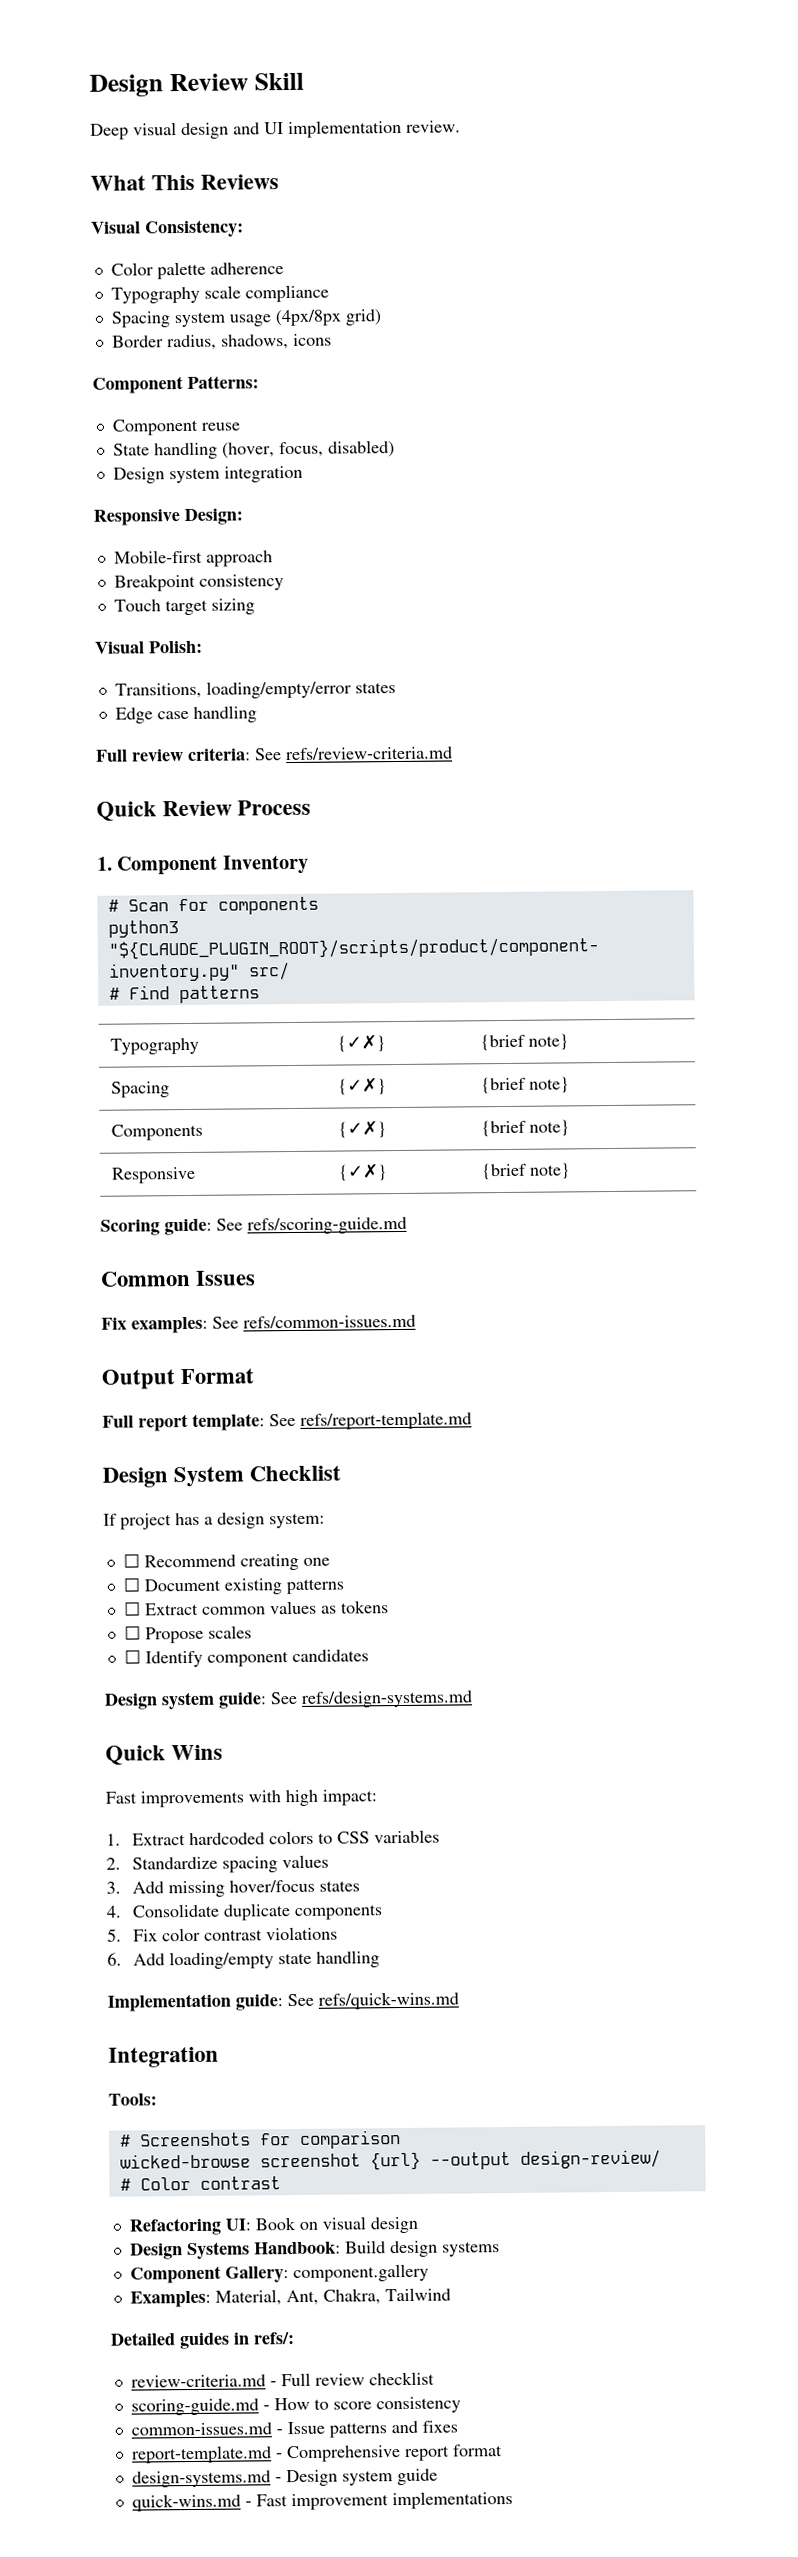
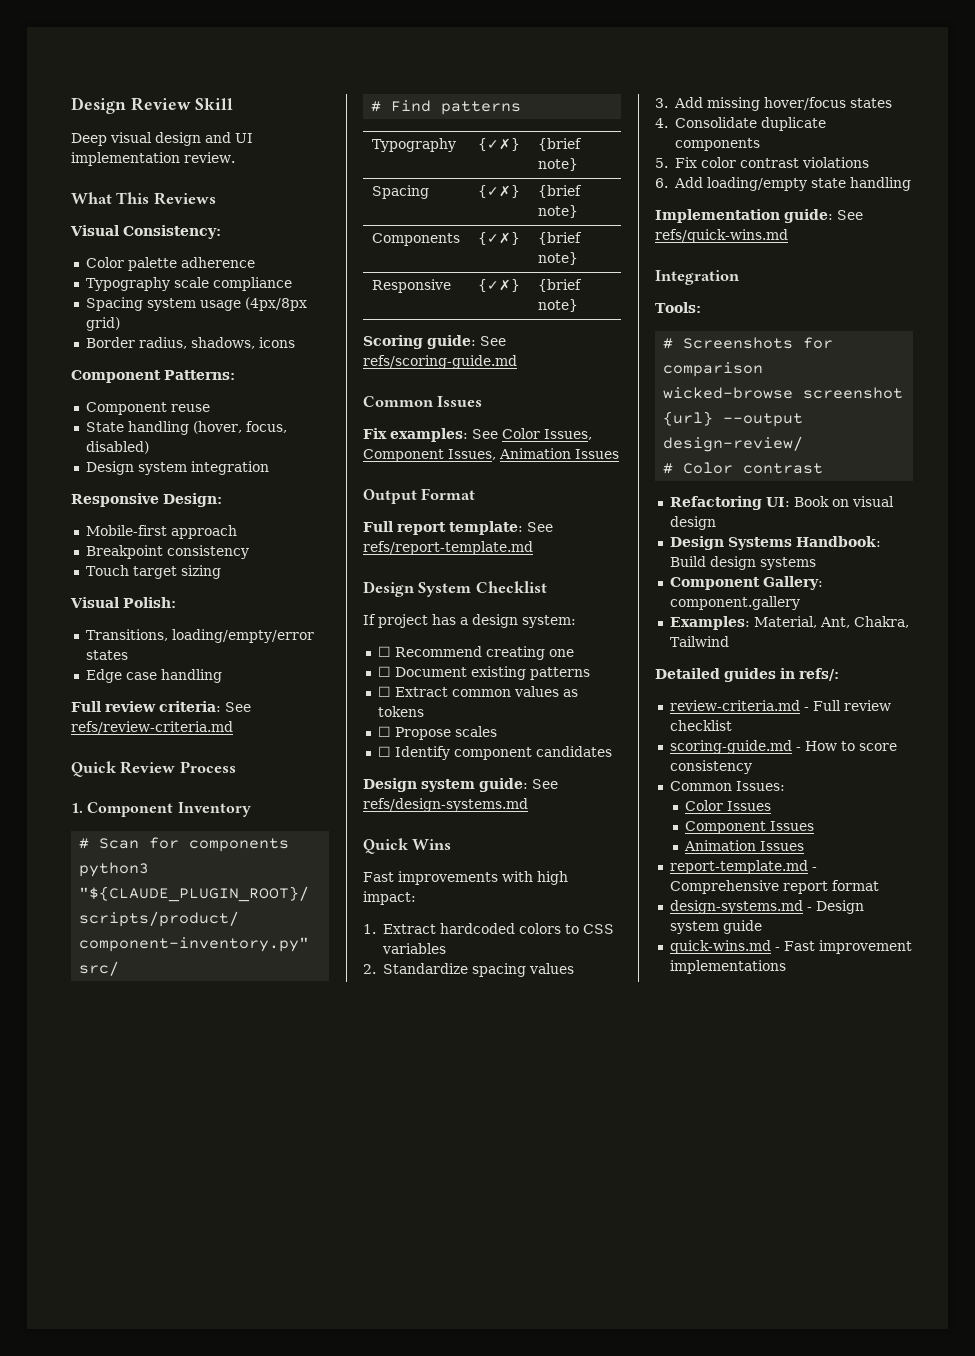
- Fix examples: See refs/common-issues.md
+ Fix examples: See Color Issues, Component Issues, Animation Issues
- common-issues.md - Issue patterns and fixes
+ Common Issues:
+ Color Issues
+ Component Issues
+ Animation Issues

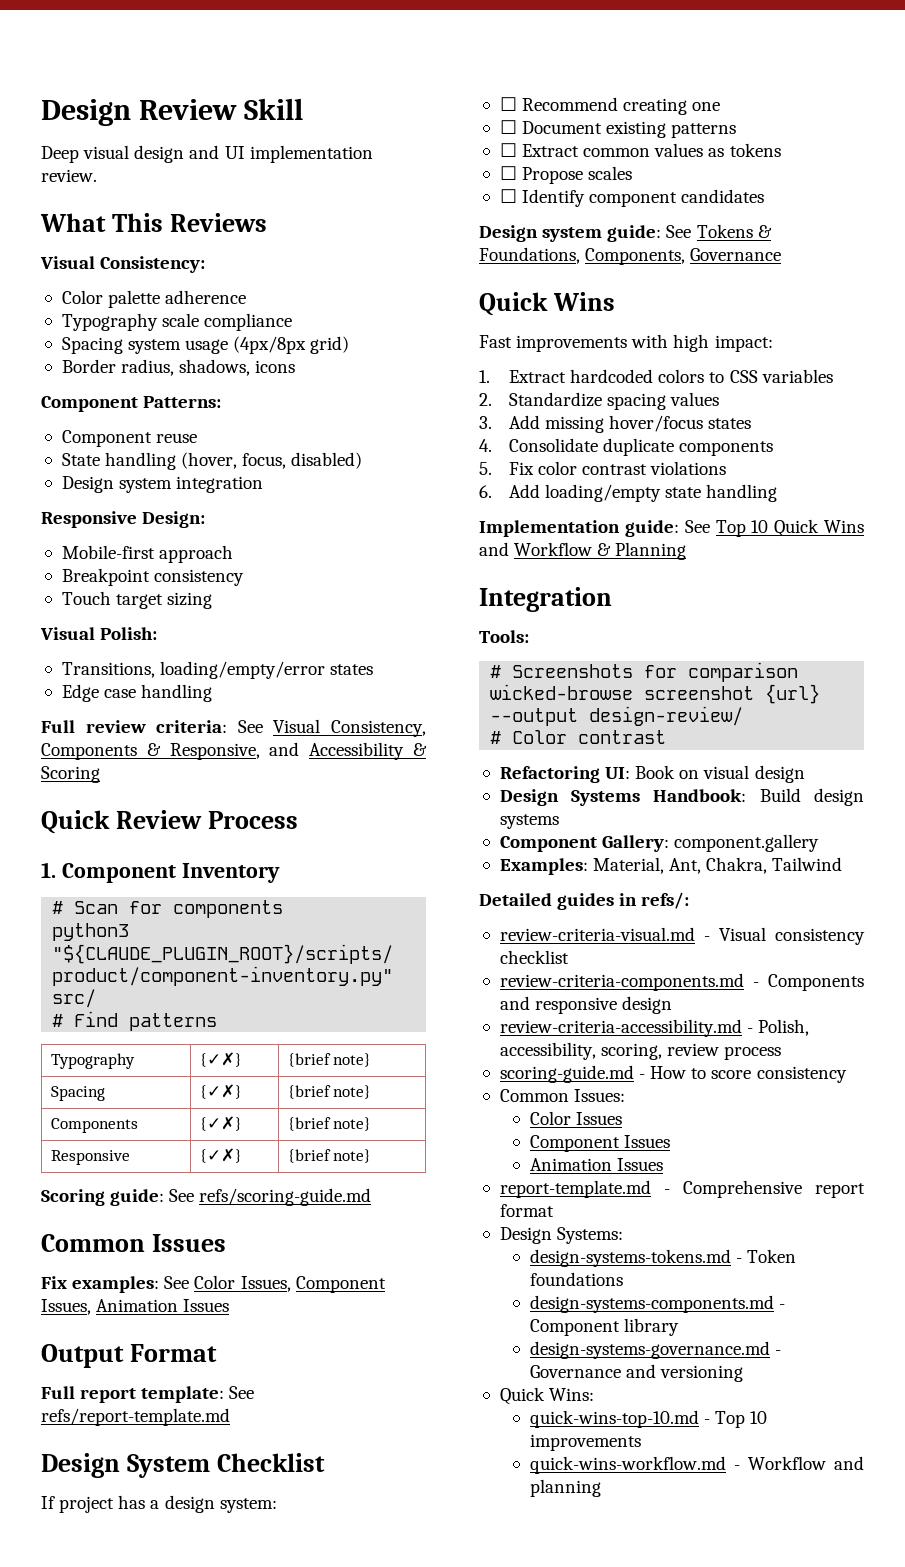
- Full review criteria: See refs/review-criteria.md
+ Full review criteria: See Visual Consistency, Components & Responsive, and Accessibility & Scoring
- Design system guide: See refs/design-systems.md
+ Design system guide: See Tokens & Foundations, Components, Governance
- Implementation guide: See refs/quick-wins.md
+ Implementation guide: See Top 10 Quick Wins and Workflow & Planning
- review-criteria.md - Full review checklist
+ review-criteria-visual.md - Visual consistency checklist
+ review-criteria-components.md - Components and responsive design
+ review-criteria-accessibility.md - Polish, accessibility, scoring, review process
- design-systems.md - Design system guide
- quick-wins.md - Fast improvement implementations
+ Design Systems:
+ design-systems-tokens.md - Token foundations
+ design-systems-components.md - Component library
+ design-systems-governance.md - Governance and versioning
+ Quick Wins:
+ quick-wins-top-10.md - Top 10 improvements
+ quick-wins-workflow.md - Workflow and planning

